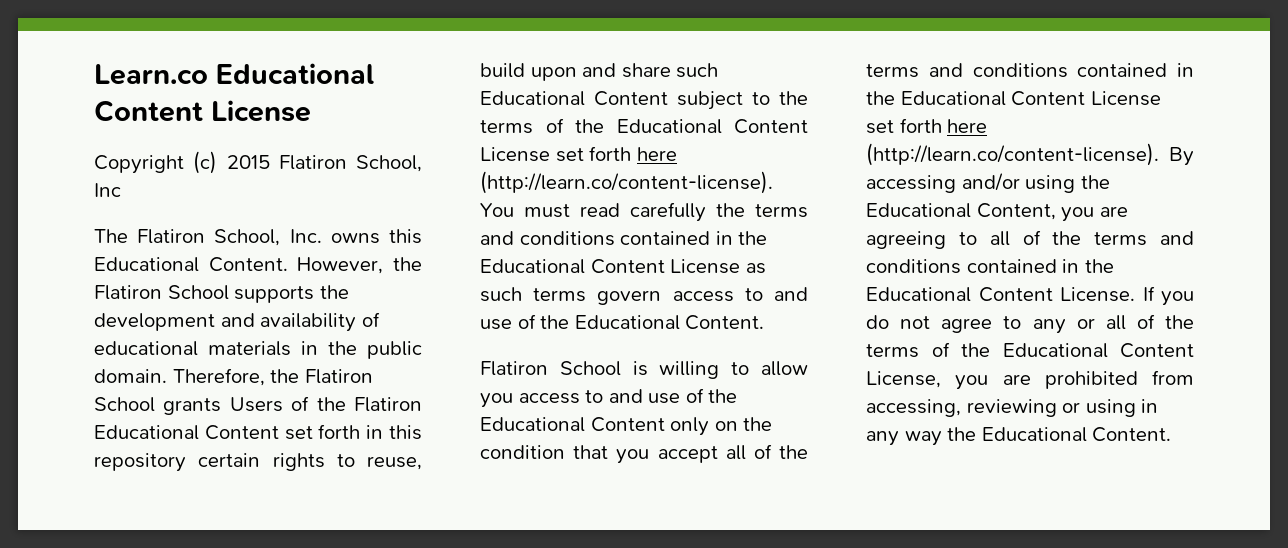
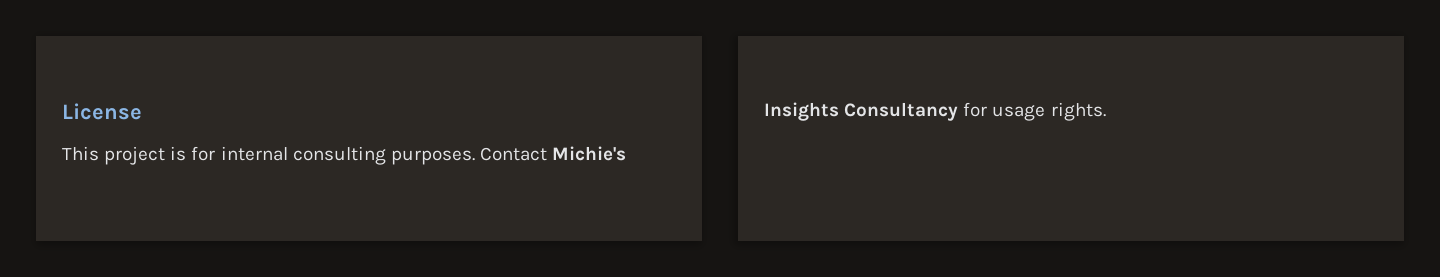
- Learn.co Educational Content License
- Copyright (c) 2015 Flatiron School, Inc
- The Flatiron School, Inc. owns this Educational Content. However, the Flatiron School supports the development and availability of educational materials in the public domain. Therefore, the Flatiron School grants Users of the Flatiron Educational Content set forth in this repository certain rights to reuse, build upon and share such Educational Content subject to the terms of the Educational Content License set forth here (http://learn.co/content-license). You must read carefully the terms and conditions contained in the Educational Content License as such terms govern access to and use of the Educational Content.
- Flatiron School is willing to allow you access to and use of the Educational Content only on the condition that you accept all of the terms and conditions contained in the Educational Content License set forth here (http://learn.co/content-license). By accessing and/or using the Educational Content, you are agreeing to all of the terms and conditions contained in the Educational Content License. If you do not agree to any or all of the terms of the Educational Content License, you are prohibited from accessing, reviewing or using in any way the Educational Content.
+ License
+ This project is for internal consulting purposes. Contact Michie's Insights Consultancy for usage rights.

